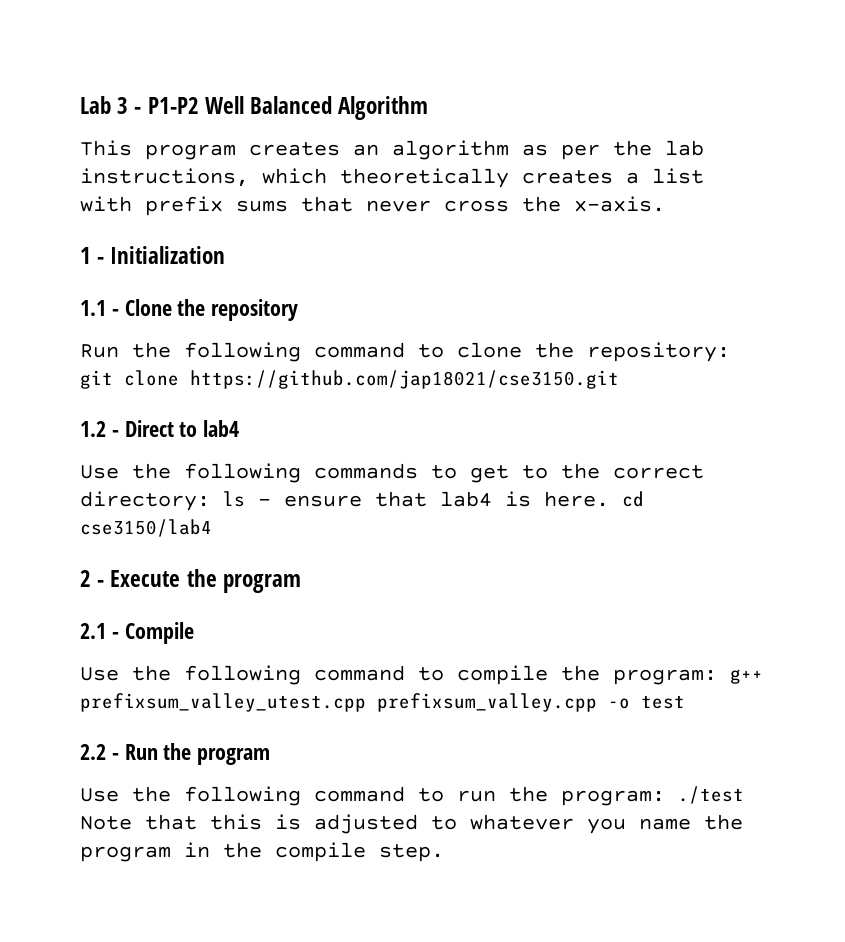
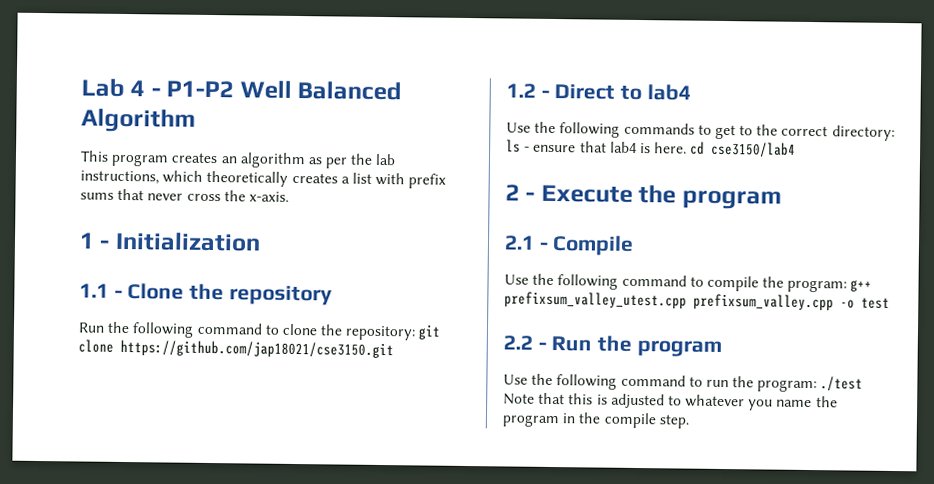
- Lab 3 - P1-P2 Well Balanced Algorithm
+ Lab 4 - P1-P2 Well Balanced Algorithm

